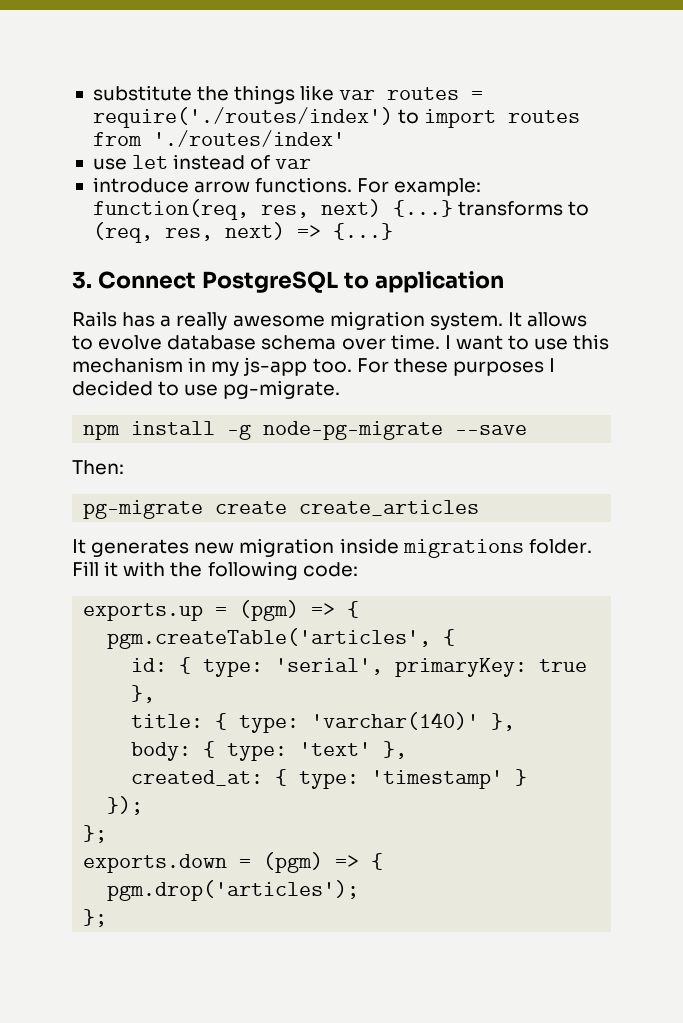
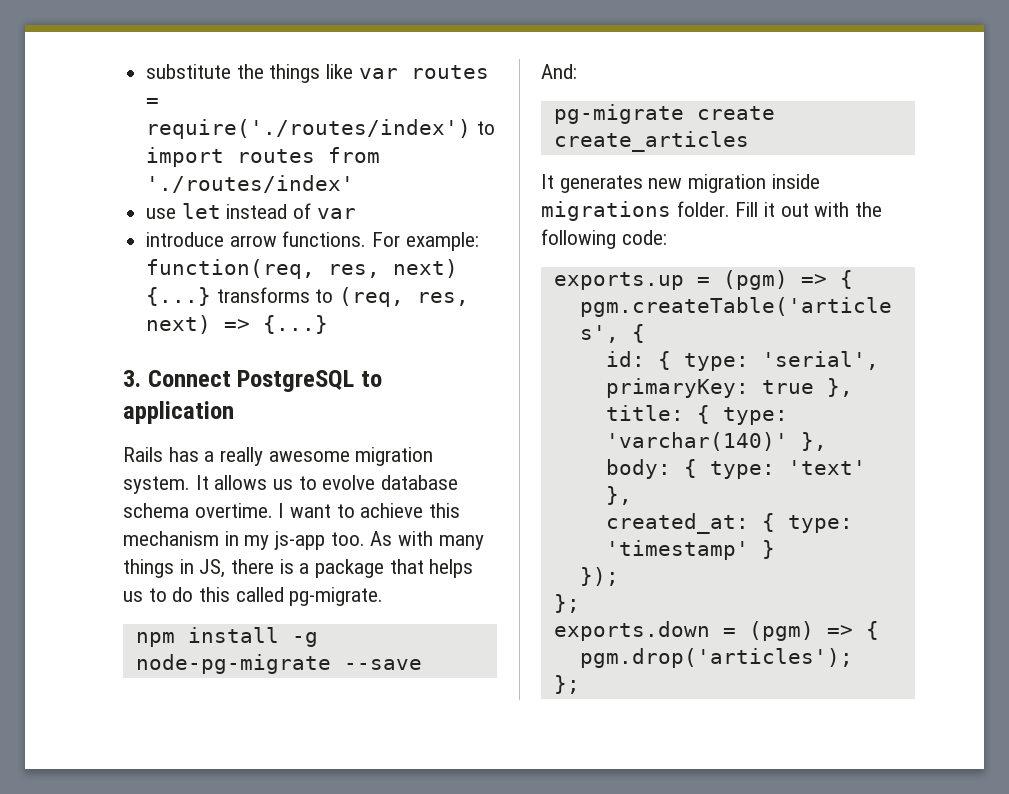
- It allows to evolve database schema over time.
+ It allows us to evolve database schema overtime.
- I want to use this mechanism in my js-app too.
+ I want to achieve this mechanism in my js-app too.
- For these purposes I decided to use pg-migrate.
+ As with many things in JS, there is a package that helps us to do this called pg-migrate.
- Then:
+ And:
- Fill it with the following code:
+ Fill it out with the following code:

